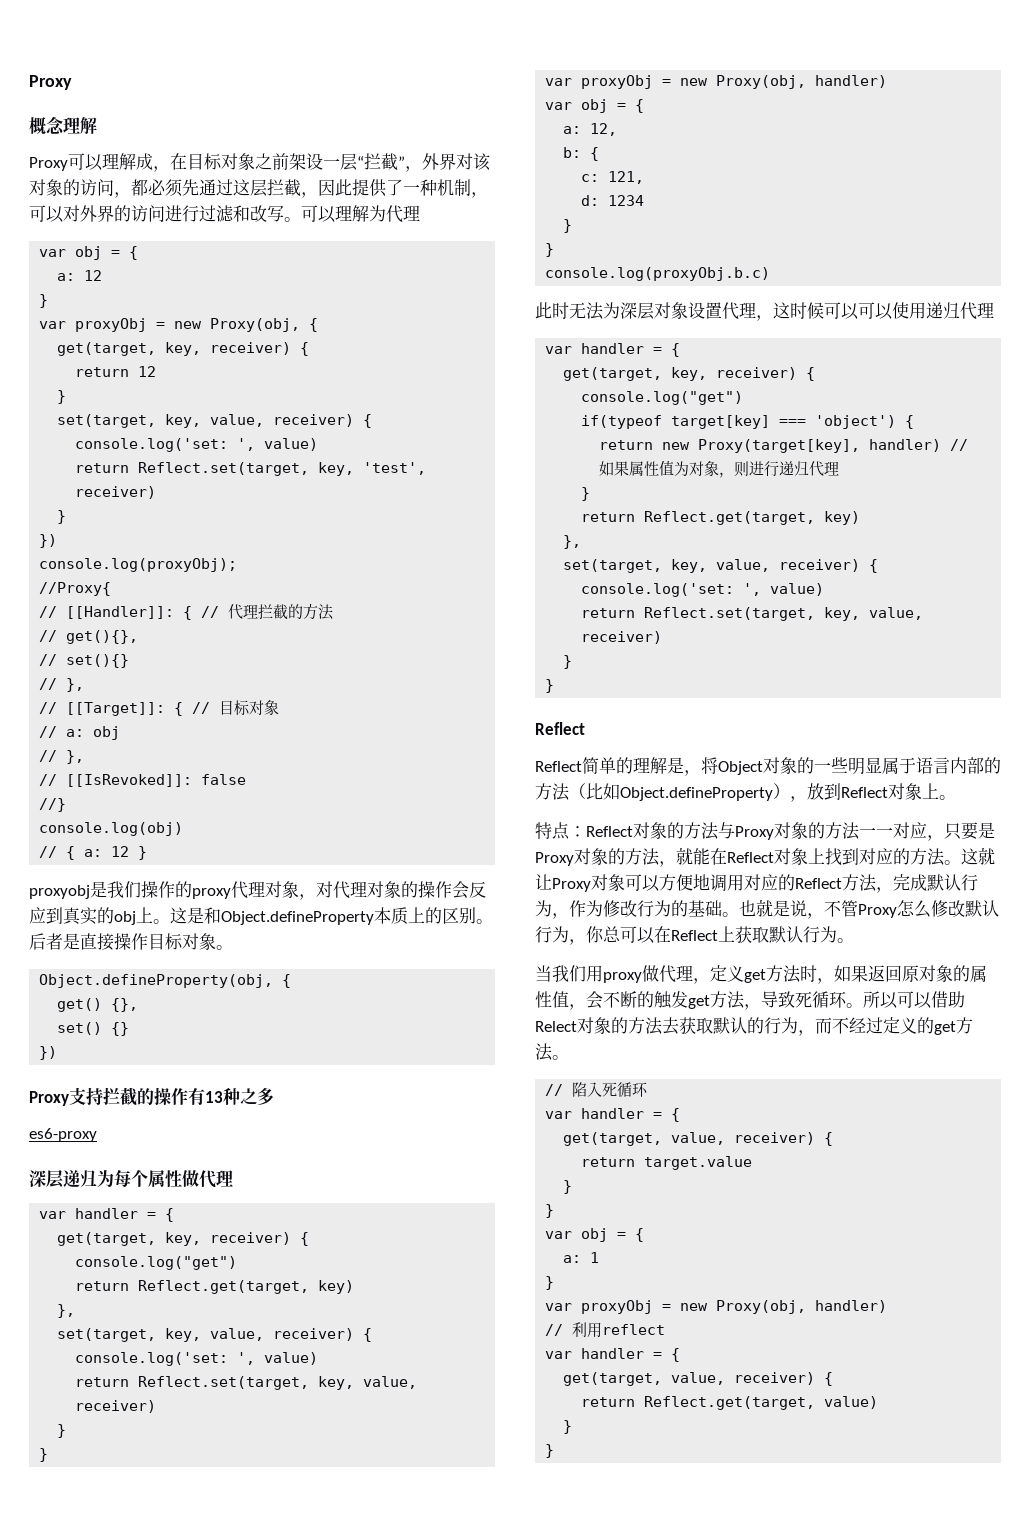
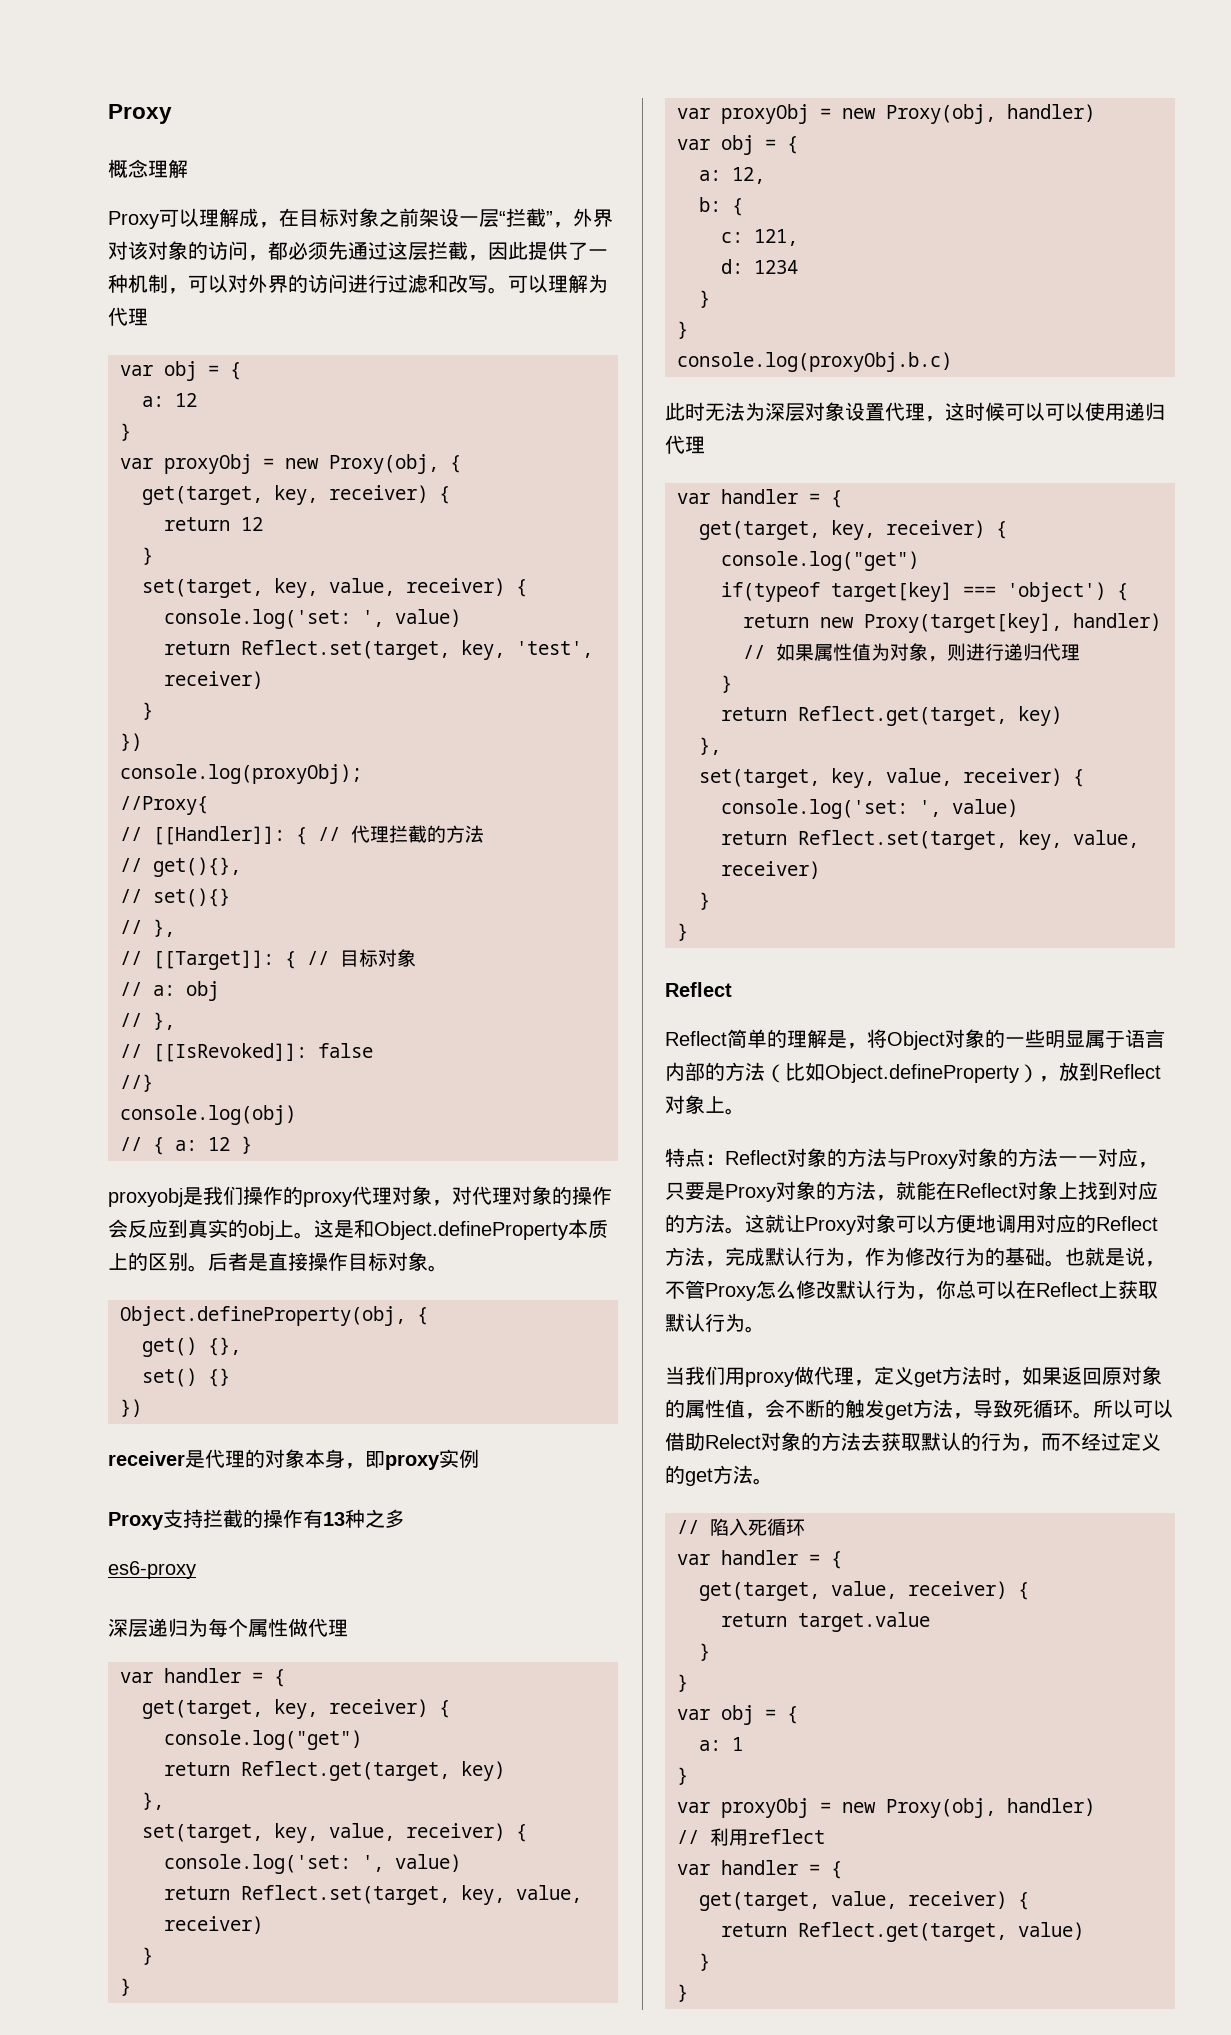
+ receiver是代理的对象本身，即proxy实例

